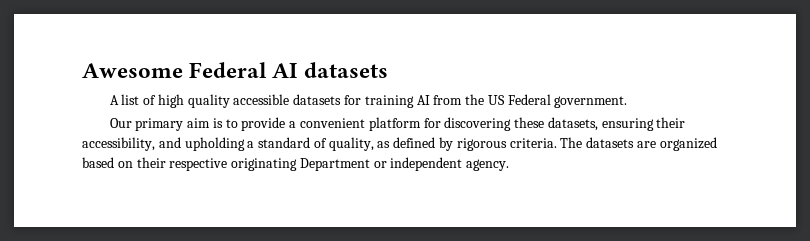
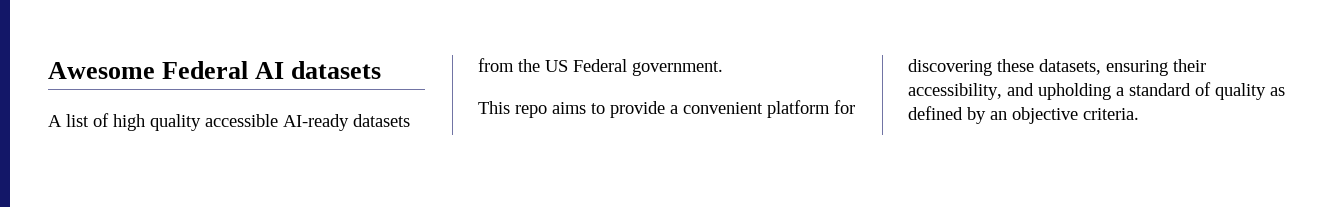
- A list of high quality accessible datasets for training AI from the US Federal government.
+ A list of high quality accessible AI-ready datasets from the US Federal government.
- Our primary aim is to provide a convenient platform for discovering these datasets, ensuring their accessibility, and upholding a standard of quality, as defined by rigorous criteria. The datasets are organized based on their respective originating Department or independent agency.
+ This repo aims to provide a convenient platform for discovering these datasets, ensuring their accessibility, and upholding a standard of quality as defined by an objective criteria.

